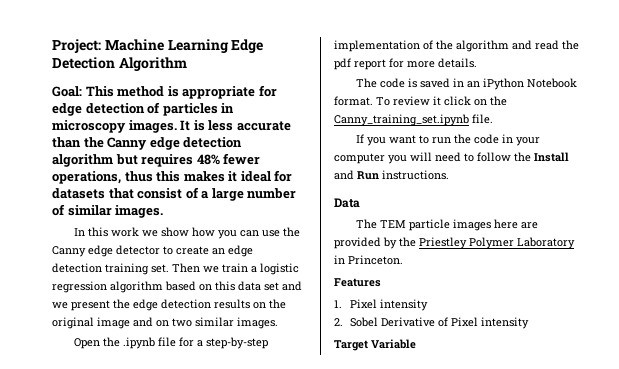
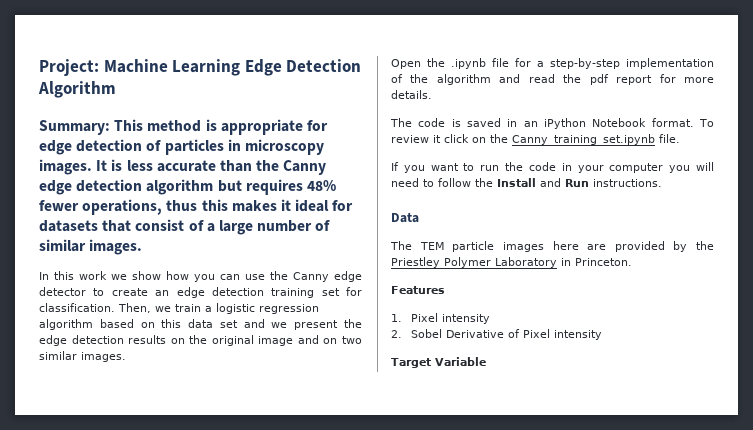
- Goal: This method is appropriate for edge detection of particles in microscopy images.
+ Summary: This method is appropriate for edge detection of particles in microscopy images.
- In this work we show how you can use the Canny edge detector to create an edge detection training set. Then we train a logistic regression algorithm based on this data set and we present the edge detection results on the original image and on two similar images.
+ In this work we show how you can use the Canny edge detector to create an edge detection training set for classification. Then, we train a logistic regression algorithm based on this data set and we present the edge detection results on the original image and on two similar images.

